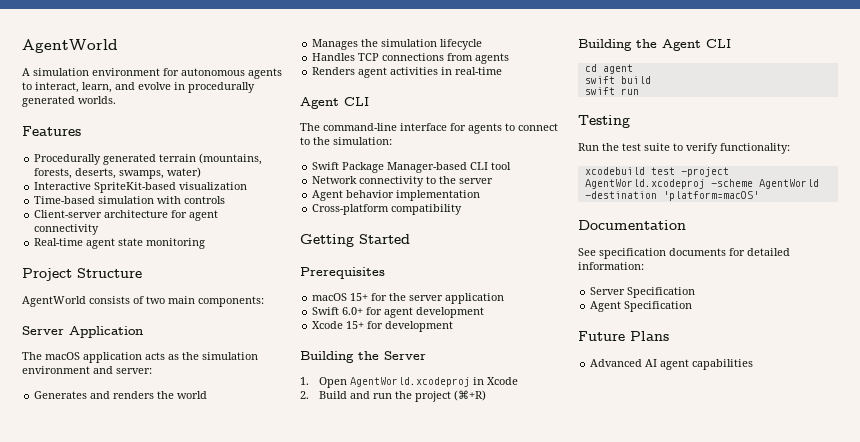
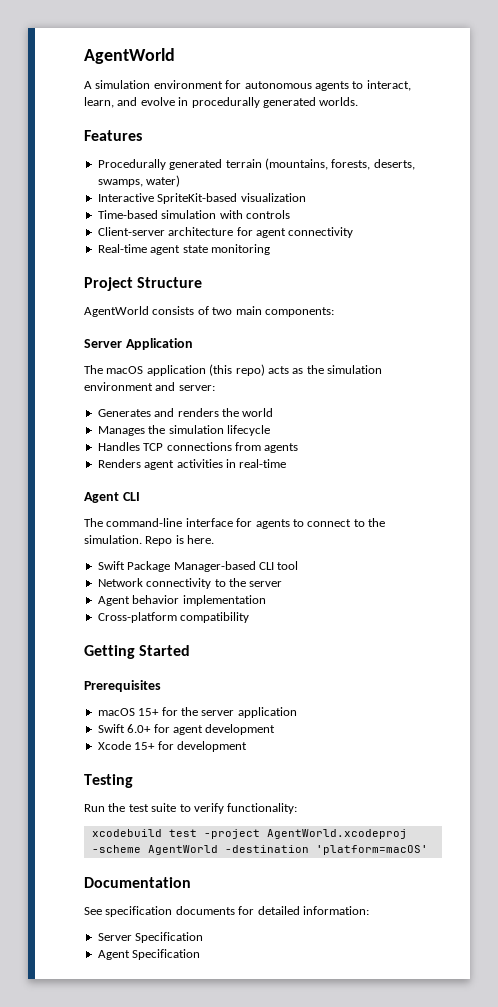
- The macOS application acts as the simulation environment and server:
+ The macOS application (this repo) acts as the simulation environment and server:
- The command-line interface for agents to connect to the simulation:
+ The command-line interface for agents to connect to the simulation. Repo is here.
- Building the Server
- 1. Open AgentWorld.xcodeproj in Xcode
- 2. Build and run the project (⌘+R)
- Building the Agent CLI
- cd agent
- swift build
- swift run
- Future Plans
- Advanced AI agent capabilities

